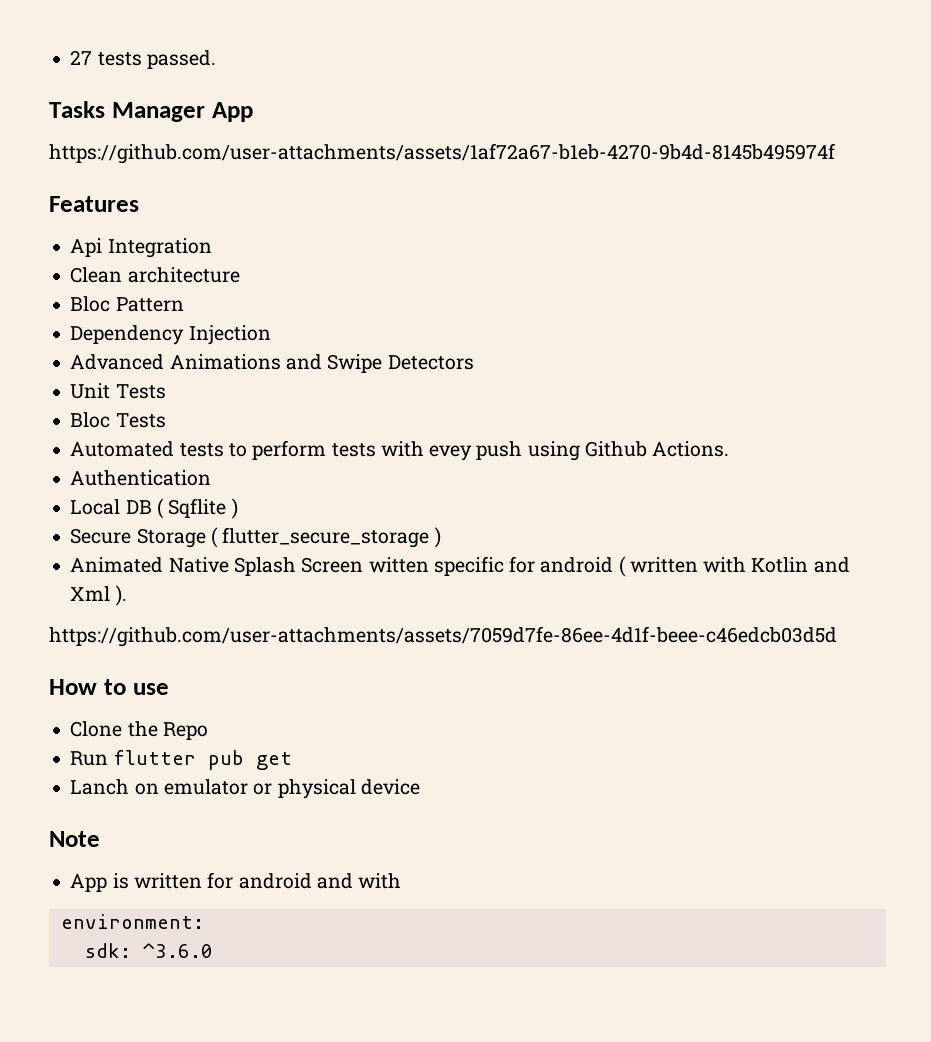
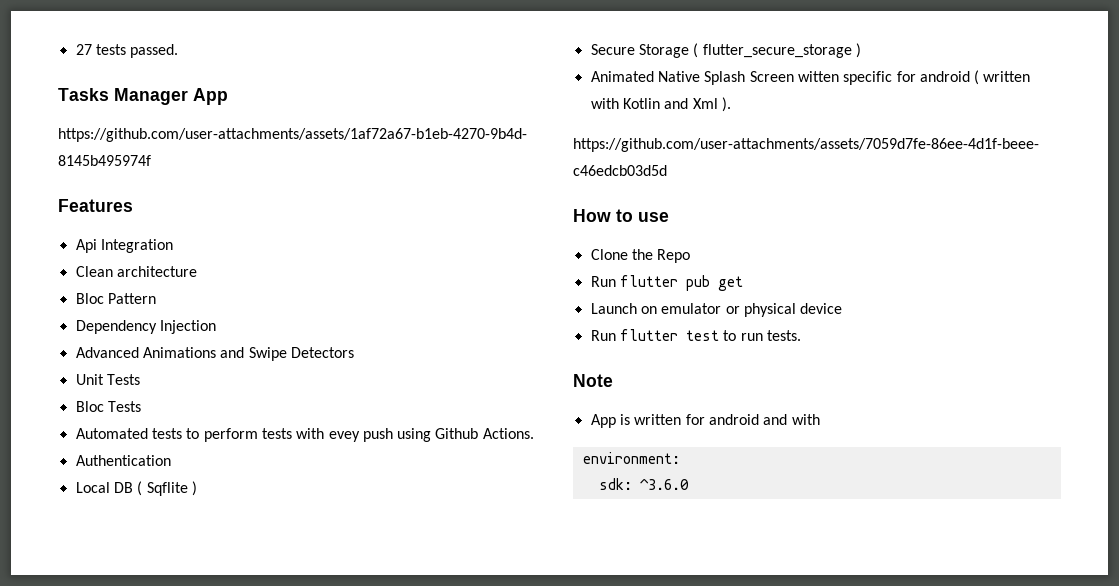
- Lanch on emulator or physical device
+ Launch on emulator or physical device
+ Run flutter test to run tests.

